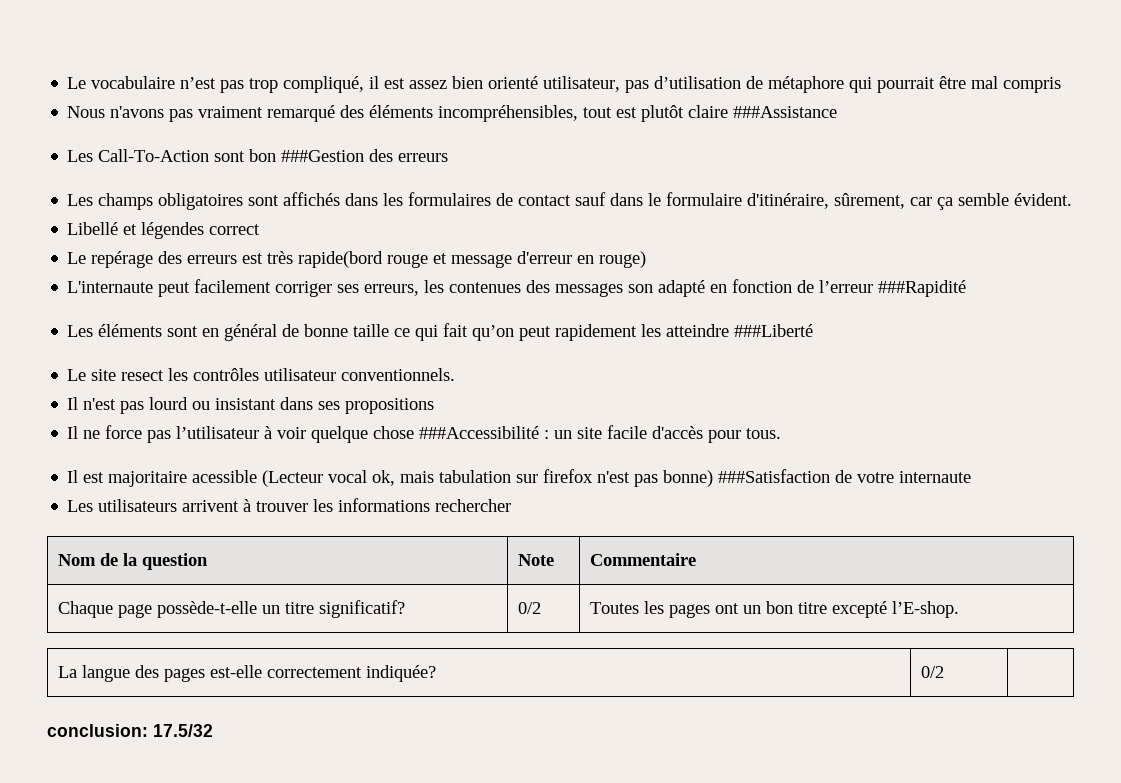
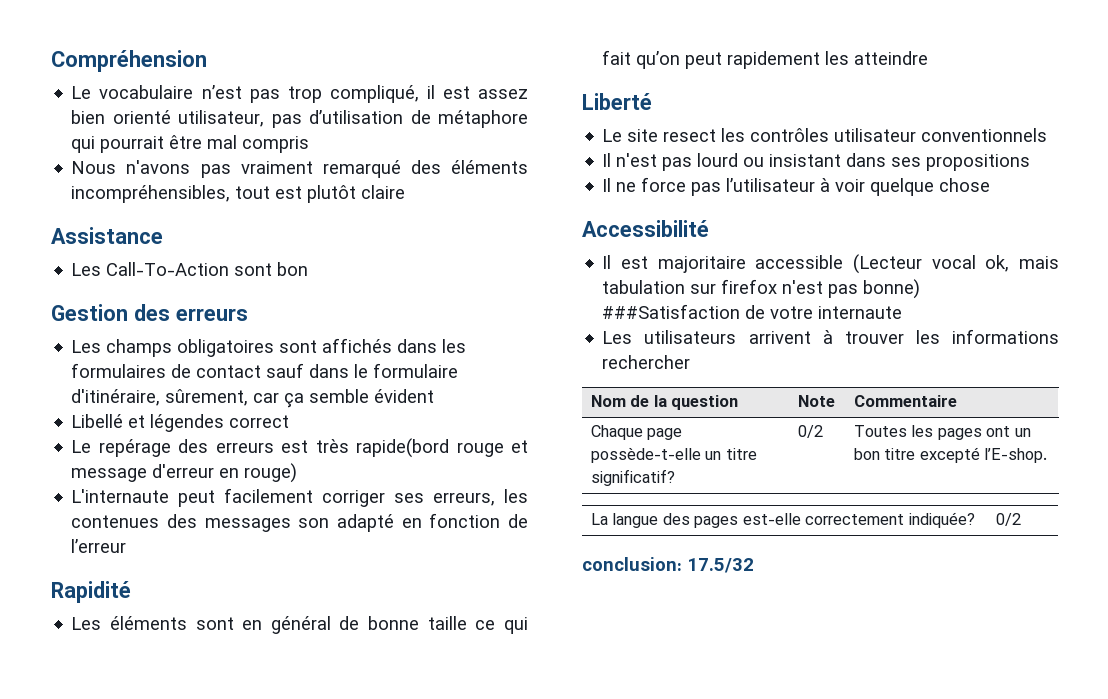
+ Compréhension
- Nous n'avons pas vraiment remarqué des éléments incompréhensibles, tout est plutôt claire ###Assistance
+ Nous n'avons pas vraiment remarqué des éléments incompréhensibles, tout est plutôt claire
+ Assistance
- Les Call-To-Action sont bon ###Gestion des erreurs
+ Les Call-To-Action sont bon
+ Gestion des erreurs
- Les champs obligatoires sont affichés dans les formulaires de contact sauf dans le formulaire d'itinéraire, sûrement, car ça semble évident.
+ Les champs obligatoires sont affichés dans les formulaires de contact sauf dans le formulaire d'itinéraire, sûrement, car ça semble évident
- L'internaute peut facilement corriger ses erreurs, les contenues des messages son adapté en fonction de l’erreur ###Rapidité
+ L'internaute peut facilement corriger ses erreurs, les contenues des messages son adapté en fonction de l’erreur
+ Rapidité
- Les éléments sont en général de bonne taille ce qui fait qu’on peut rapidement les atteindre ###Liberté
+ Les éléments sont en général de bonne taille ce qui fait qu’on peut rapidement les atteindre
+ Liberté
- Le site resect les contrôles utilisateur conventionnels.
+ Le site resect les contrôles utilisateur conventionnels
- Il ne force pas l’utilisateur à voir quelque chose ###Accessibilité : un site facile d'accès pour tous.
+ Il ne force pas l’utilisateur à voir quelque chose
+ Accessibilité
- Il est majoritaire acessible (Lecteur vocal ok, mais tabulation sur firefox n'est pas bonne) ###Satisfaction de votre internaute
+ Il est majoritaire accessible (Lecteur vocal ok, mais tabulation sur firefox n'est pas bonne) ###Satisfaction de votre internaute

